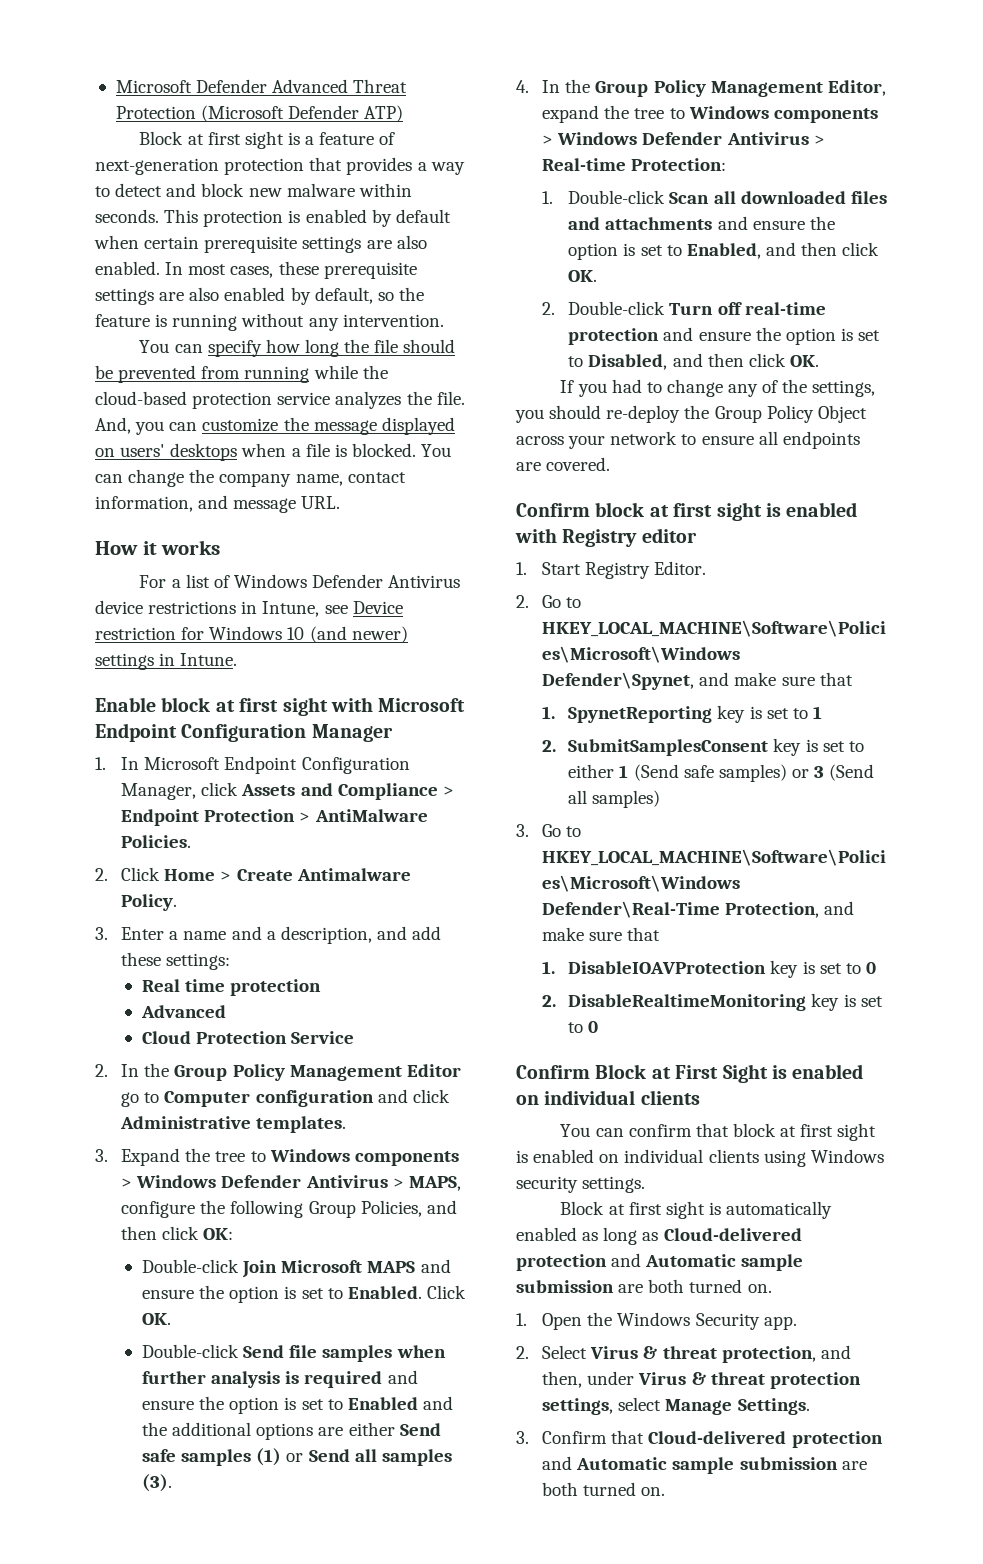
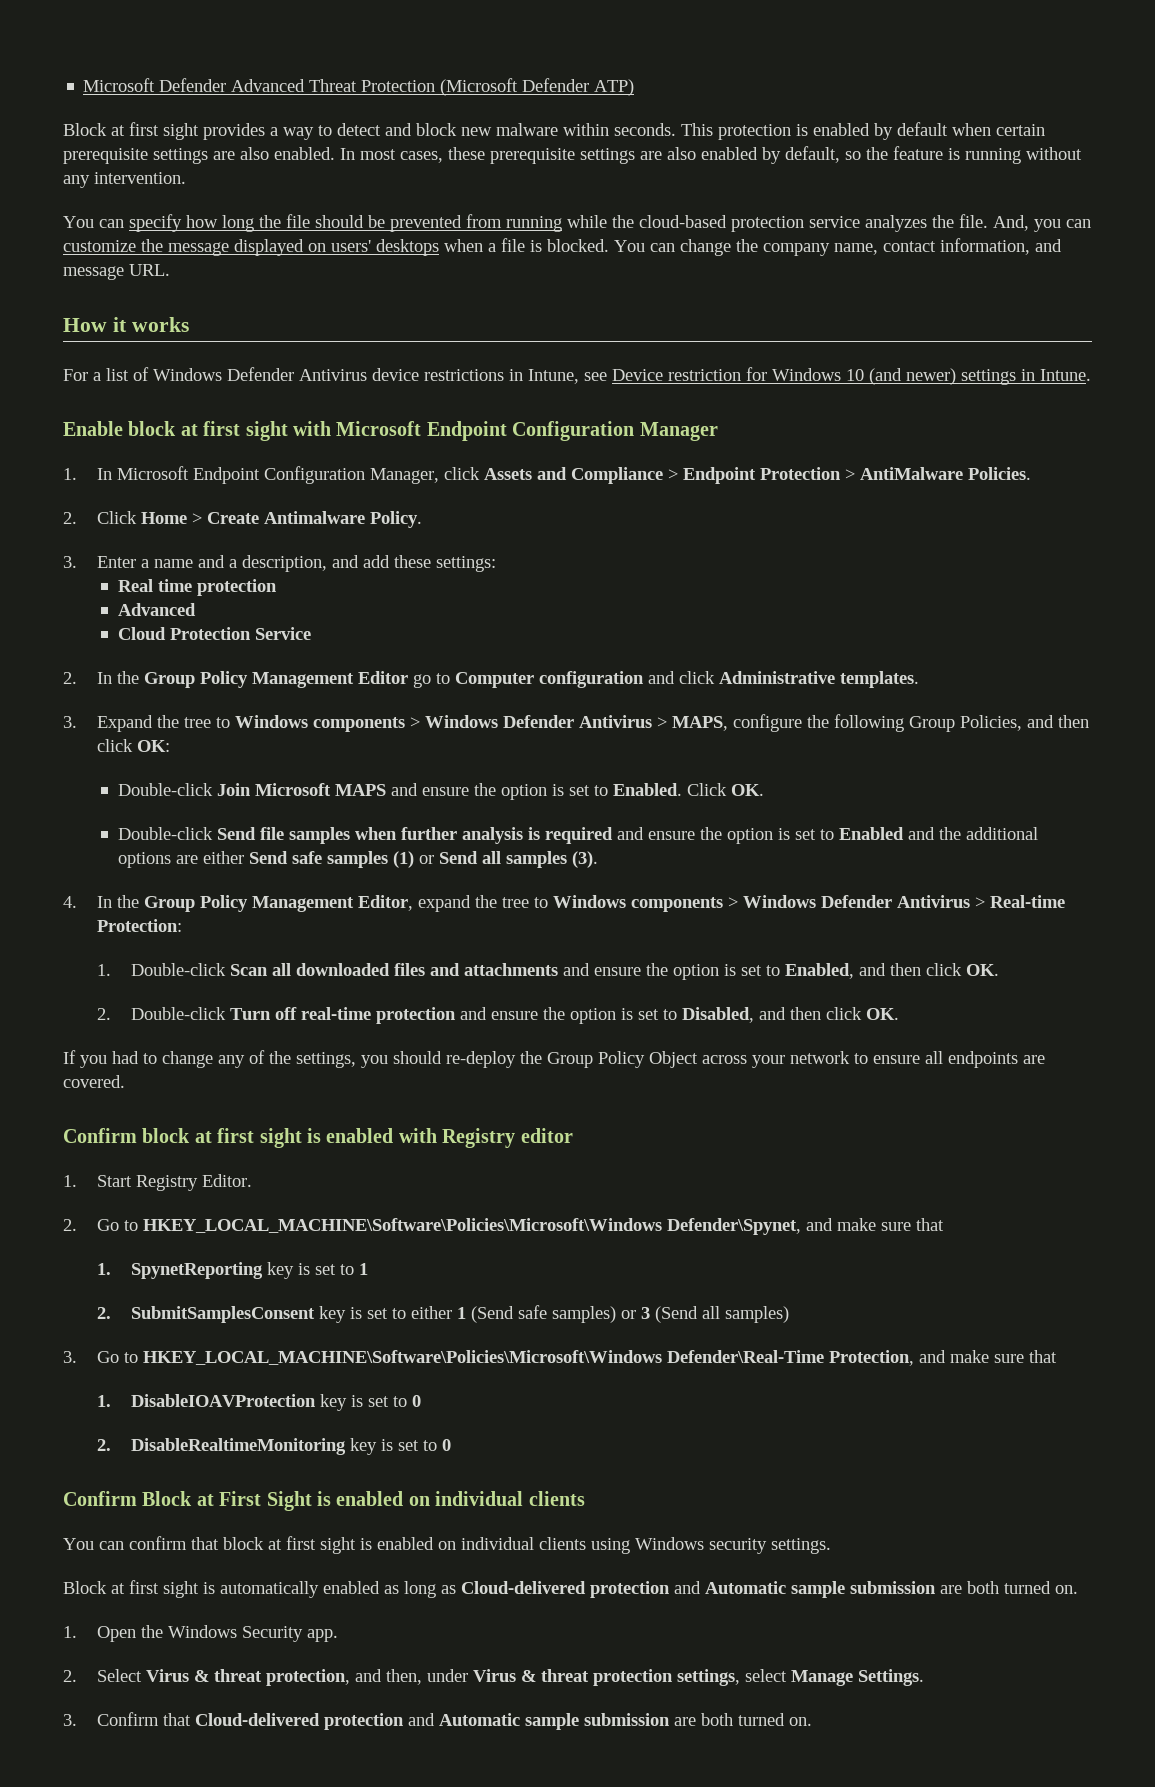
- Block at first sight is a feature of next-generation protection that provides a way to detect and block new malware within seconds.
+ Block at first sight provides a way to detect and block new malware within seconds.

